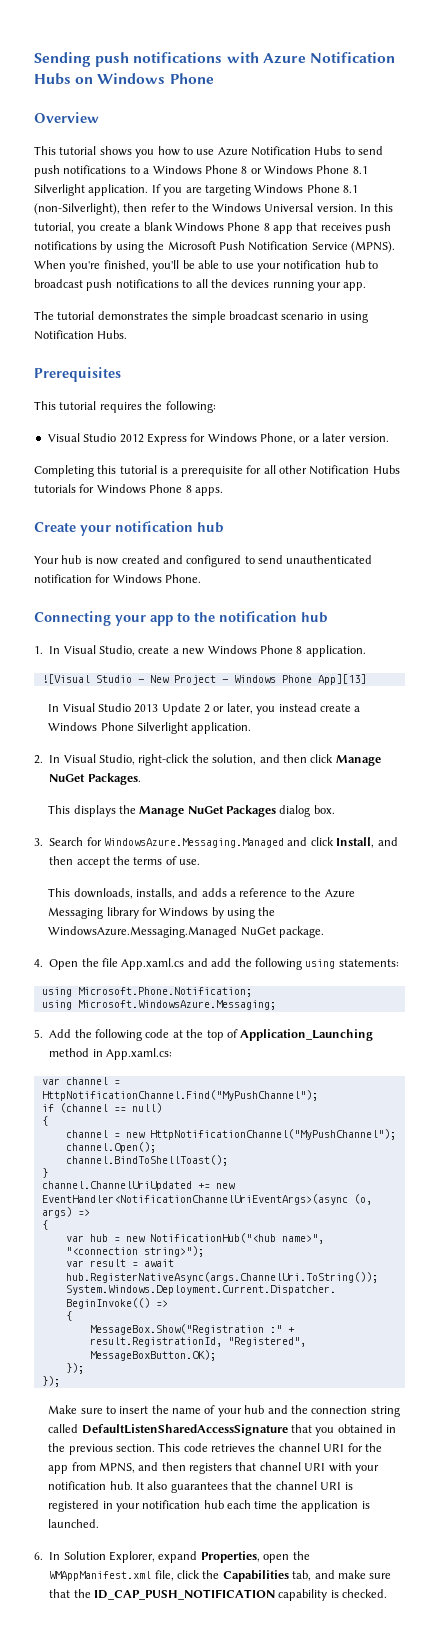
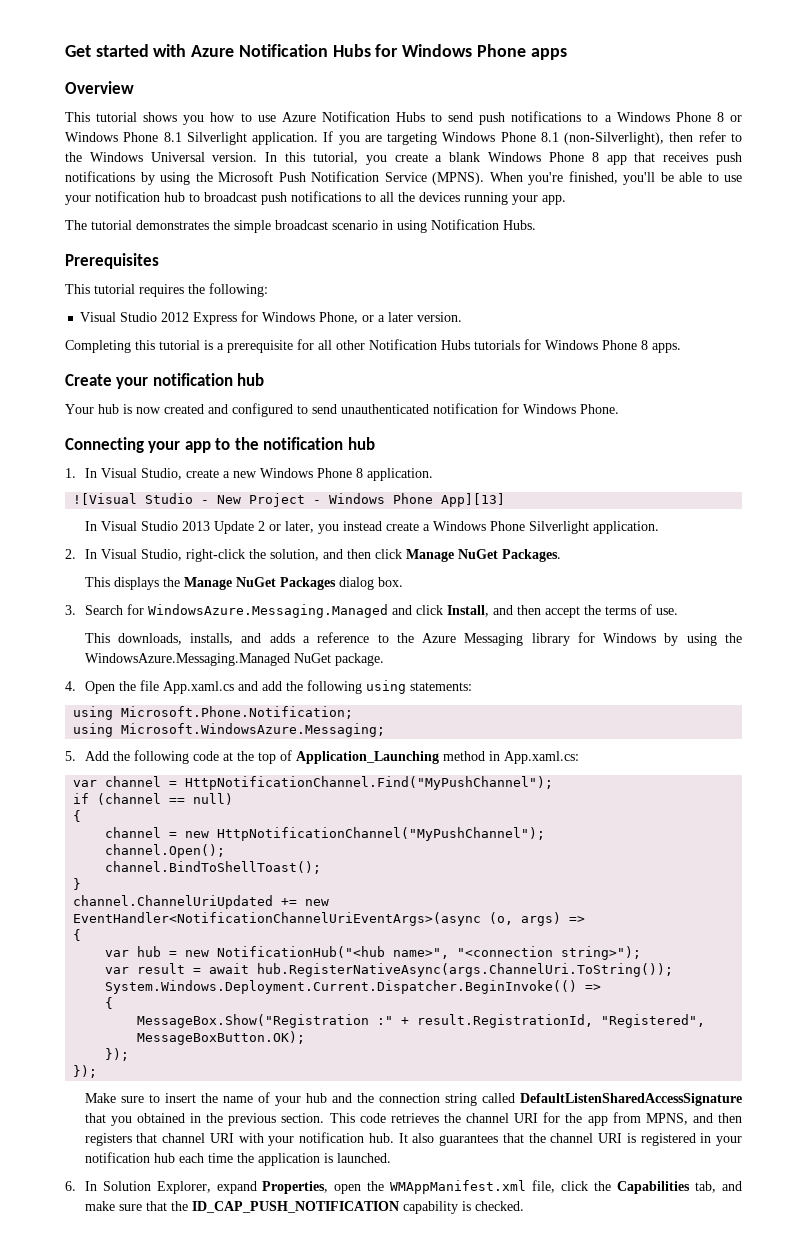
- Sending push notifications with Azure Notification Hubs on Windows Phone
+ Get started with Azure Notification Hubs for Windows Phone apps

